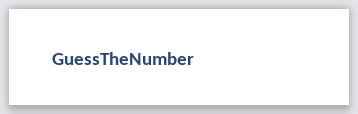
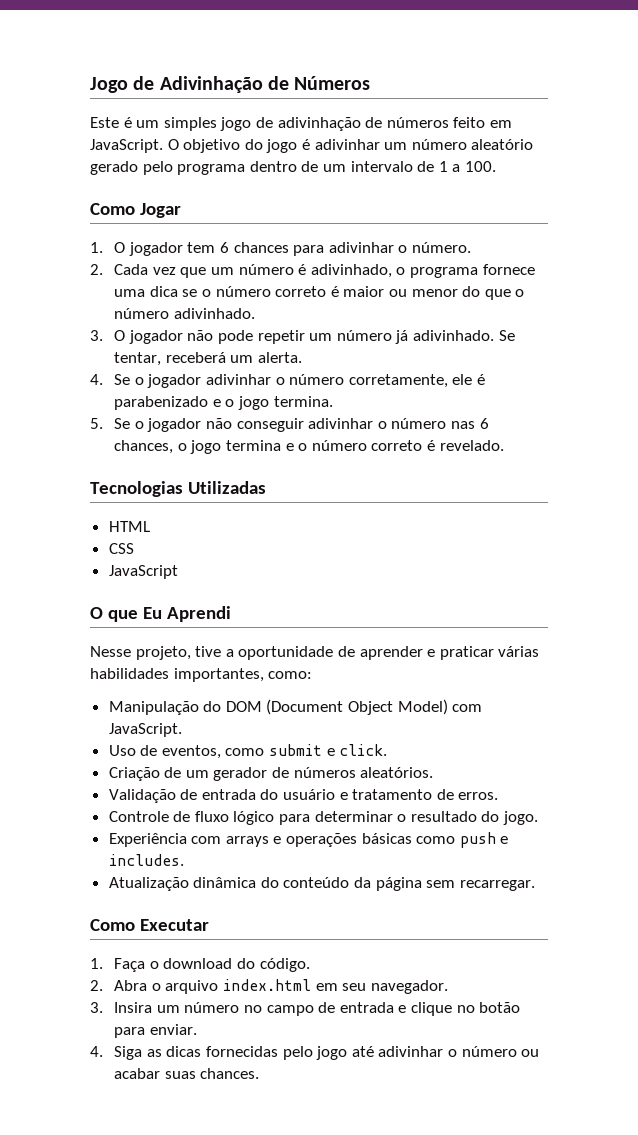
- GuessTheNumber
+ Jogo de Adivinhação de Números
+ Este é um simples jogo de adivinhação de números feito em JavaScript. O objetivo do jogo é adivinhar um número aleatório gerado pelo programa dentro de um intervalo de 1 a 100.
+ Como Jogar
+ 1. O jogador tem 6 chances para adivinhar o número.
+ 2. Cada vez que um número é adivinhado, o programa fornece uma dica se o número correto é maior ou menor do que o número adivinhado.
+ 3. O jogador não pode repetir um número já adivinhado. Se tentar, receberá um alerta.
+ 4. Se o jogador adivinhar o número corretamente, ele é parabenizado e o jogo termina.
+ 5. Se o jogador não conseguir adivinhar o número nas 6 chances, o jogo termina e o número correto é revelado.
+ Tecnologias Utilizadas
+ HTML
+ CSS
+ JavaScript
+ O que Eu Aprendi
+ Nesse projeto, tive a oportunidade de aprender e praticar várias habilidades importantes, como:
+ Manipulação do DOM (Document Object Model) com JavaScript.
+ Uso de eventos, como submit e click.
+ Criação de um gerador de números aleatórios.
+ Validação de entrada do usuário e tratamento de erros.
+ Controle de fluxo lógico para determinar o resultado do jogo.
+ Experiência com arrays e operações básicas como push e includes.
+ Atualização dinâmica do conteúdo da página sem recarregar.
+ Como Executar
+ 1. Faça o download do código.
+ 2. Abra o arquivo index.html em seu navegador.
+ 3. Insira um número no campo de entrada e clique no botão para enviar.
+ 4. Siga as dicas fornecidas pelo jogo até adivinhar o número ou acabar suas chances.

